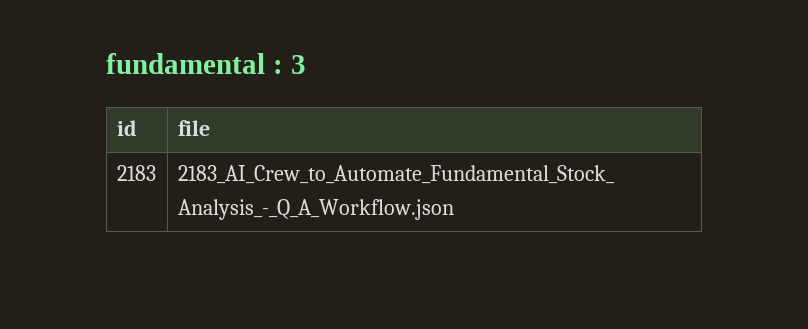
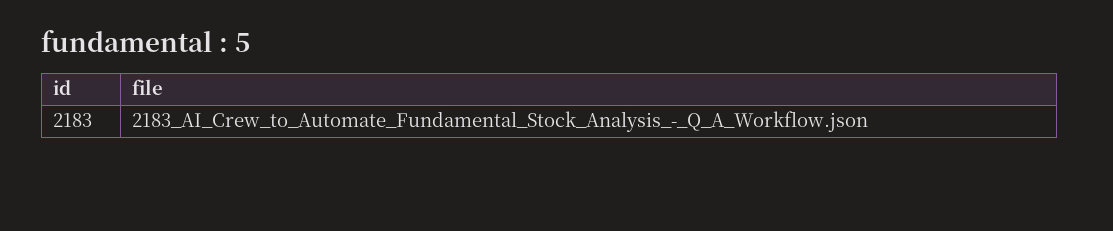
- fundamental : 3
+ fundamental : 5

